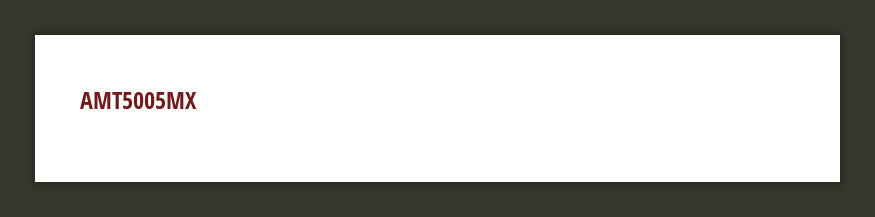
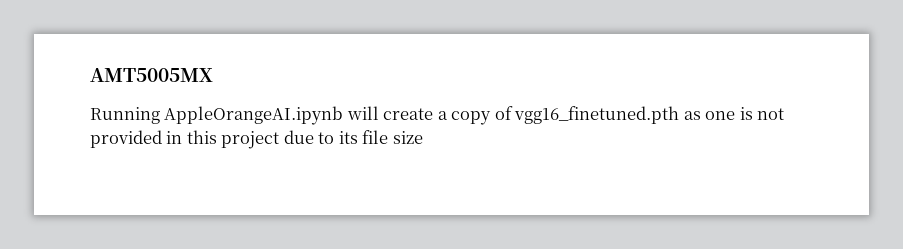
+ Running AppleOrangeAI.ipynb will create a copy of vgg16_finetuned.pth as one is not provided in this project due to its file size

